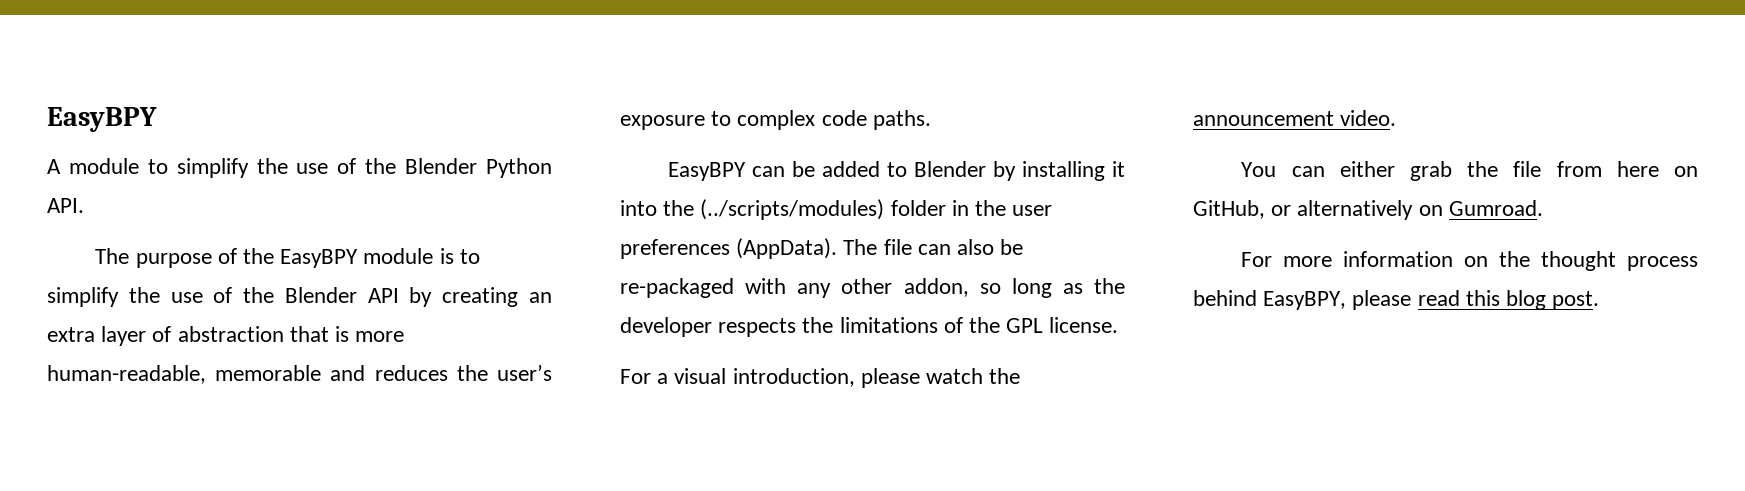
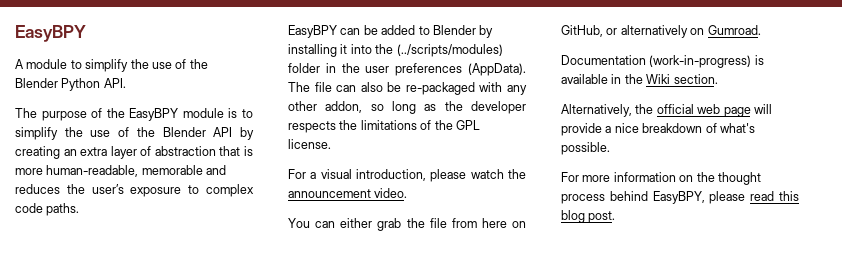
+ Documentation (work-in-progress) is available in the Wiki section.
+ Alternatively, the official web page will provide a nice breakdown of what's possible.

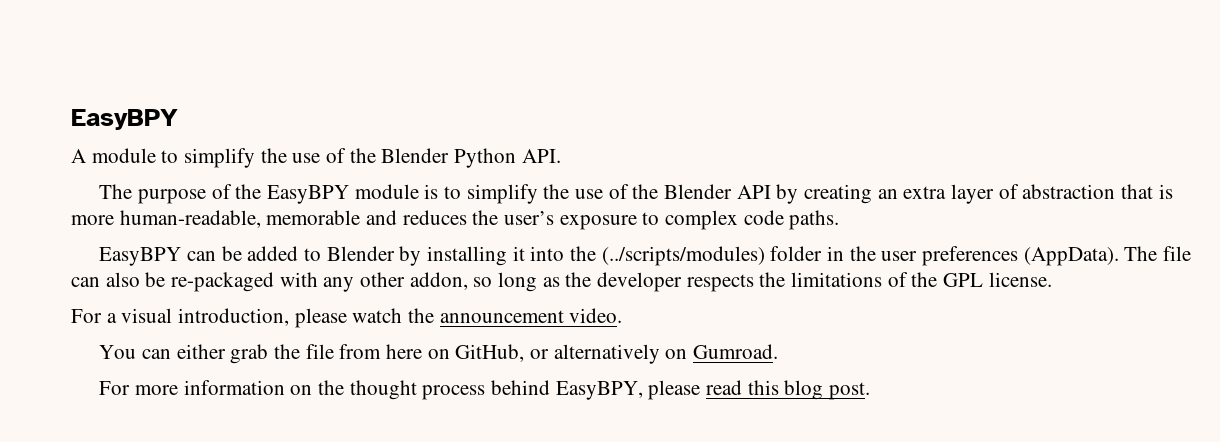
- Documentation (work-in-progress) is available in the Wiki section.
- Alternatively, the official web page will provide a nice breakdown of what's possible.

